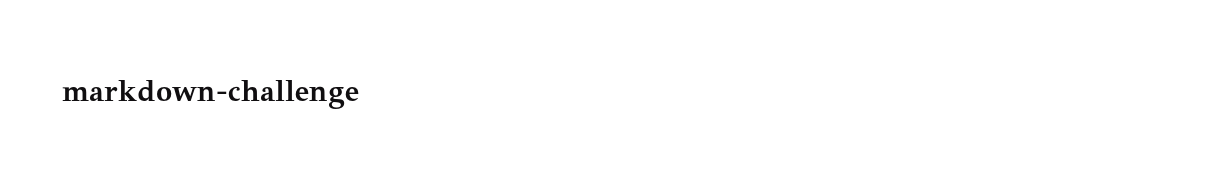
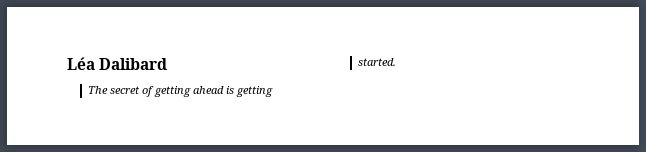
- markdown-challenge
+ Léa Dalibard
+ The secret of getting ahead is getting started.

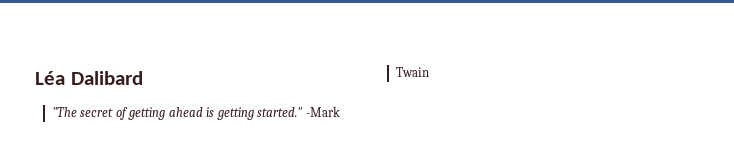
- The secret of getting ahead is getting started.
+ "The secret of getting ahead is getting started." -Mark Twain

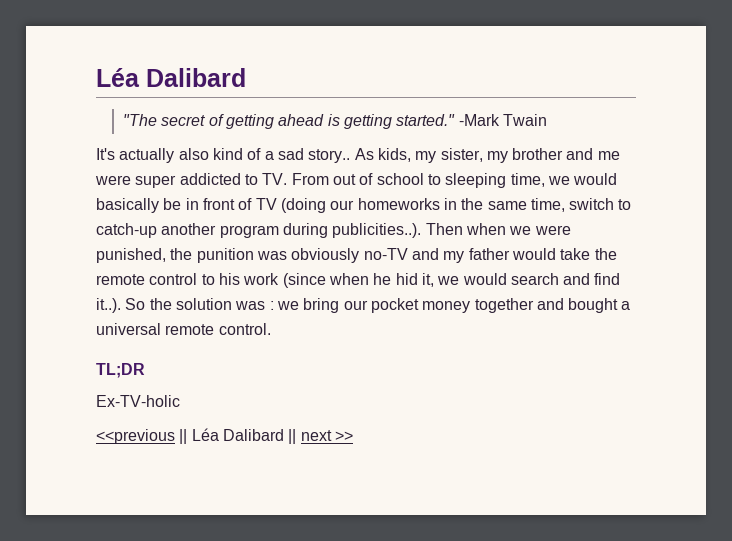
+ It's actually also kind of a sad story.. As kids, my sister, my brother and me were super addicted to TV. From out of school to sleeping time, we would basically be in front of TV (doing our homeworks in the same time, switch to catch-up another program during publicities..). Then when we were punished, the punition was obviously no-TV and my father would take the remote control to his work (since when he hid it, we would search and find it..). So the solution was : we bring our pocket money together and bought a universal remote control.
+ TL;DR
+ Ex-TV-holic
+ <<previous || Léa Dalibard || next >>

